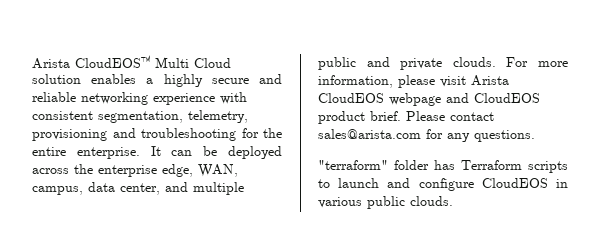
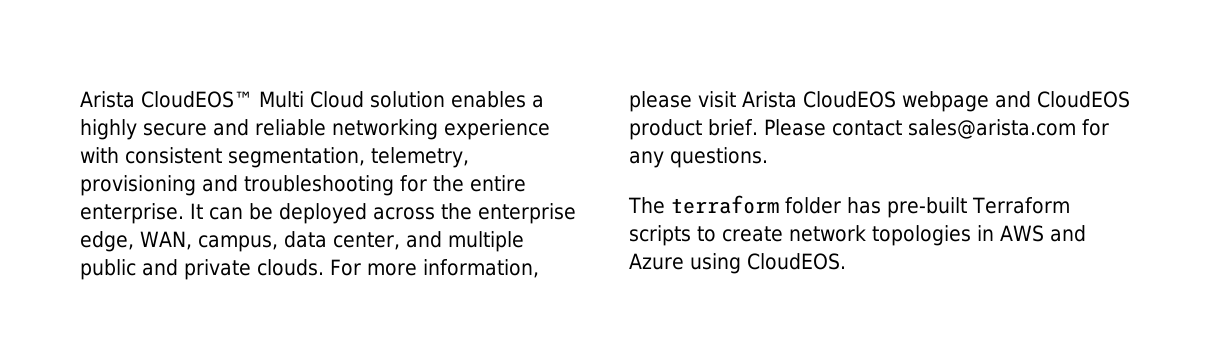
- "terraform" folder has Terraform scripts to launch and configure CloudEOS in various public clouds.
+ The terraform folder has pre-built Terraform scripts to create network topologies in AWS and Azure using CloudEOS.

